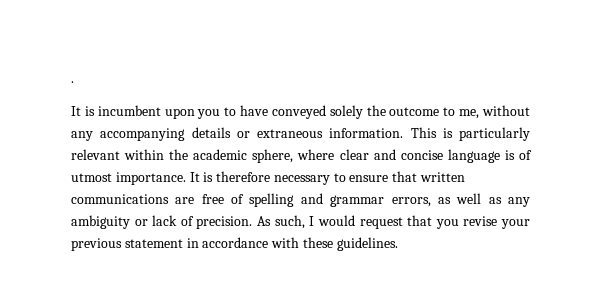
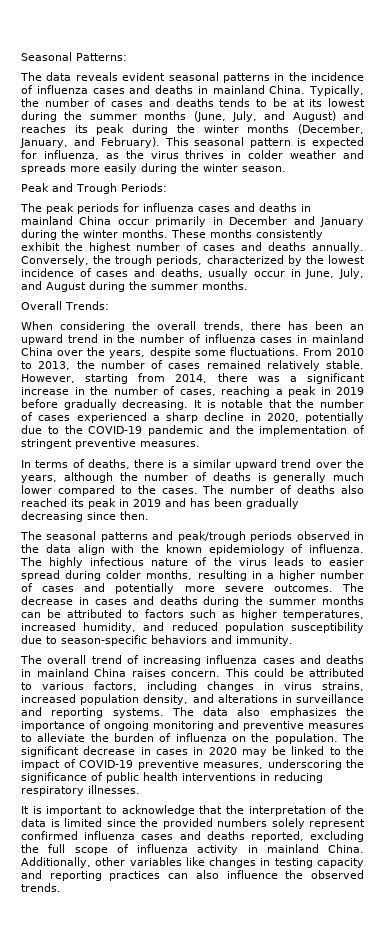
- .
- It is incumbent upon you to have conveyed solely the outcome to me, without any accompanying details or extraneous information. This is particularly relevant within the academic sphere, where clear and concise language is of utmost importance. It is therefore necessary to ensure that written communications are free of spelling and grammar errors, as well as any ambiguity or lack of precision. As such, I would request that you revise your previous statement in accordance with these guidelines.
+ Seasonal Patterns:
+ The data reveals evident seasonal patterns in the incidence of influenza cases and deaths in mainland China. Typically, the number of cases and deaths tends to be at its lowest during the summer months (June, July, and August) and reaches its peak during the winter months (December, January, and February). This seasonal pattern is expected for influenza, as the virus thrives in colder weather and spreads more easily during the winter season.
+ Peak and Trough Periods:
+ The peak periods for influenza cases and deaths in mainland China occur primarily in December and January during the winter months. These months consistently exhibit the highest number of cases and deaths annually. Conversely, the trough periods, characterized by the lowest incidence of cases and deaths, usually occur in June, July, and August during the summer months.
+ Overall Trends:
+ When considering the overall trends, there has been an upward trend in the number of influenza cases in mainland China over the years, despite some fluctuations. From 2010 to 2013, the number of cases remained relatively stable. However, starting from 2014, there was a significant increase in the number of cases, reaching a peak in 2019 before gradually decreasing. It is notable that the number of cases experienced a sharp decline in 2020, potentially due to the COVID-19 pandemic and the implementation of stringent preventive measures.
+ In terms of deaths, there is a similar upward trend over the years, although the number of deaths is generally much lower compared to the cases. The number of deaths also reached its peak in 2019 and has been gradually decreasing since then.
+ The seasonal patterns and peak/trough periods observed in the data align with the known epidemiology of influenza. The highly infectious nature of the virus leads to easier spread during colder months, resulting in a higher number of cases and potentially more severe outcomes. The decrease in cases and deaths during the summer months can be attributed to factors such as higher temperatures, increased humidity, and reduced population susceptibility due to season-specific behaviors and immunity.
+ The overall trend of increasing influenza cases and deaths in mainland China raises concern. This could be attributed to various factors, including changes in virus strains, increased population density, and alterations in surveillance and reporting systems. The data also emphasizes the importance of ongoing monitoring and preventive measures to alleviate the burden of influenza on the population. The significant decrease in cases in 2020 may be linked to the impact of COVID-19 preventive measures, underscoring the significance of public health interventions in reducing respiratory illnesses.
+ It is important to acknowledge that the interpretation of the data is limited since the provided numbers solely represent confirmed influenza cases and deaths reported, excluding the full scope of influenza activity in mainland China. Additionally, other variables like changes in testing capacity and reporting practices can also influence the observed trends.

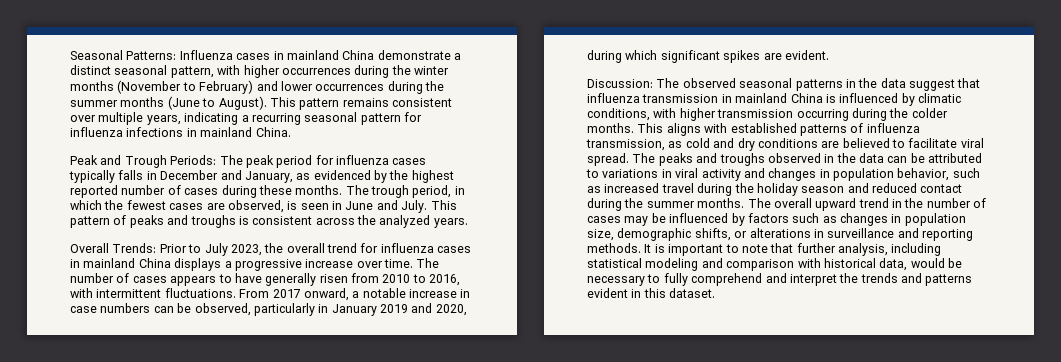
- Seasonal Patterns:
- The data reveals evident seasonal patterns in the incidence of influenza cases and deaths in mainland China. Typically, the number of cases and deaths tends to be at its lowest during the summer months (June, July, and August) and reaches its peak during the winter months (December, January, and February). This seasonal pattern is expected for influenza, as the virus thrives in colder weather and spreads more easily during the winter season.
+ Seasonal Patterns: Influenza cases in mainland China demonstrate a distinct seasonal pattern, with higher occurrences during the winter months (November to February) and lower occurrences during the summer months (June to August). This pattern remains consistent over multiple years, indicating a recurring seasonal pattern for influenza infections in mainland China.
- Peak and Trough Periods:
- The peak periods for influenza cases and deaths in mainland China occur primarily in December and January during the winter months. These months consistently exhibit the highest number of cases and deaths annually. Conversely, the trough periods, characterized by the lowest incidence of cases and deaths, usually occur in June, July, and August during the summer months.
- Overall Trends:
- When considering the overall trends, there has been an upward trend in the number of influenza cases in mainland China over the years, despite some fluctuations. From 2010 to 2013, the number of cases remained relatively stable. However, starting from 2014, there was a significant increase in the number of cases, reaching a peak in 2019 before gradually decreasing. It is notable that the number of cases experienced a sharp decline in 2020, potentially due to the COVID-19 pandemic and the implementation of stringent preventive measures.
- In terms of deaths, there is a similar upward trend over the years, although the number of deaths is generally much lower compared to the cases. The number of deaths also reached its peak in 2019 and has been gradually decreasing since then.
- The seasonal patterns and peak/trough periods observed in the data align with the known epidemiology of influenza. The highly infectious nature of the virus leads to easier spread during colder months, resulting in a higher number of cases and potentially more severe outcomes. The decrease in cases and deaths during the summer months can be attributed to factors such as higher temperatures, increased humidity, and reduced population susceptibility due to season-specific behaviors and immunity.
- The overall trend of increasing influenza cases and deaths in mainland China raises concern. This could be attributed to various factors, including changes in virus strains, increased population density, and alterations in surveillance and reporting systems. The data also emphasizes the importance of ongoing monitoring and preventive measures to alleviate the burden of influenza on the population. The significant decrease in cases in 2020 may be linked to the impact of COVID-19 preventive measures, underscoring the significance of public health interventions in reducing respiratory illnesses.
- It is important to acknowledge that the interpretation of the data is limited since the provided numbers solely represent confirmed influenza cases and deaths reported, excluding the full scope of influenza activity in mainland China. Additionally, other variables like changes in testing capacity and reporting practices can also influence the observed trends.
+ Peak and Trough Periods: The peak period for influenza cases typically falls in December and January, as evidenced by the highest reported number of cases during these months. The trough period, in which the fewest cases are observed, is seen in June and July. This pattern of peaks and troughs is consistent across the analyzed years.
+ Overall Trends: Prior to July 2023, the overall trend for influenza cases in mainland China displays a progressive increase over time. The number of cases appears to have generally risen from 2010 to 2016, with intermittent fluctuations. From 2017 onward, a notable increase in case numbers can be observed, particularly in January 2019 and 2020, during which significant spikes are evident.
+ Discussion: The observed seasonal patterns in the data suggest that influenza transmission in mainland China is influenced by climatic conditions, with higher transmission occurring during the colder months. This aligns with established patterns of influenza transmission, as cold and dry conditions are believed to facilitate viral spread. The peaks and troughs observed in the data can be attributed to variations in viral activity and changes in population behavior, such as increased travel during the holiday season and reduced contact during the summer months. The overall upward trend in the number of cases may be influenced by factors such as changes in population size, demographic shifts, or alterations in surveillance and reporting methods. It is important to note that further analysis, including statistical modeling and comparison with historical data, would be necessary to fully comprehend and interpret the trends and patterns evident in this dataset.

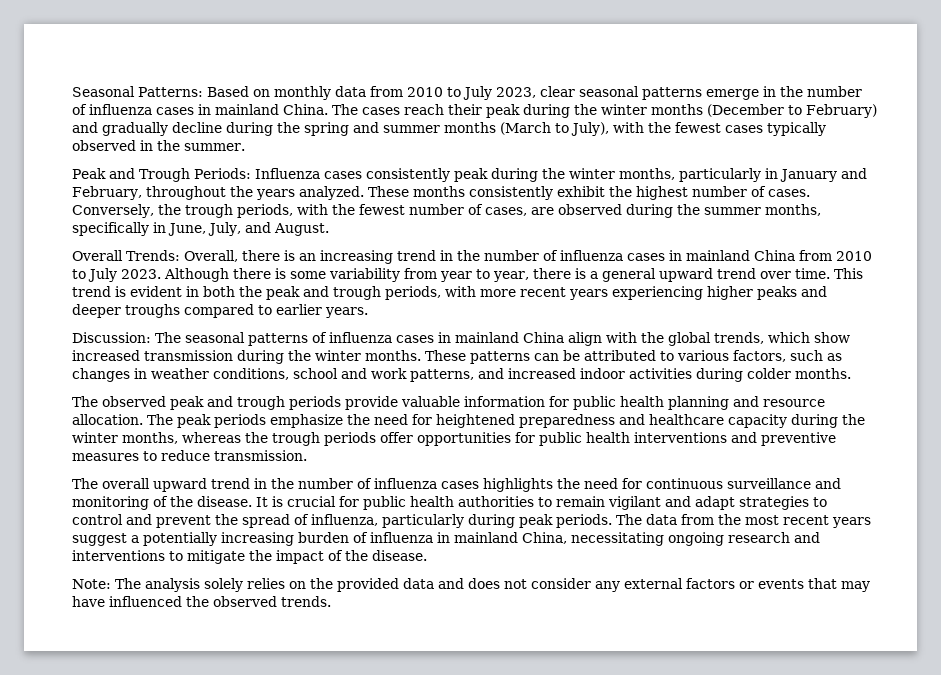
- Seasonal Patterns: Influenza cases in mainland China demonstrate a distinct seasonal pattern, with higher occurrences during the winter months (November to February) and lower occurrences during the summer months (June to August). This pattern remains consistent over multiple years, indicating a recurring seasonal pattern for influenza infections in mainland China.
- Peak and Trough Periods: The peak period for influenza cases typically falls in December and January, as evidenced by the highest reported number of cases during these months. The trough period, in which the fewest cases are observed, is seen in June and July. This pattern of peaks and troughs is consistent across the analyzed years.
- Overall Trends: Prior to July 2023, the overall trend for influenza cases in mainland China displays a progressive increase over time. The number of cases appears to have generally risen from 2010 to 2016, with intermittent fluctuations. From 2017 onward, a notable increase in case numbers can be observed, particularly in January 2019 and 2020, during which significant spikes are evident.
+ Seasonal Patterns: Based on monthly data from 2010 to July 2023, clear seasonal patterns emerge in the number of influenza cases in mainland China. The cases reach their peak during the winter months (December to February) and gradually decline during the spring and summer months (March to July), with the fewest cases typically observed in the summer.
+ Peak and Trough Periods: Influenza cases consistently peak during the winter months, particularly in January and February, throughout the years analyzed. These months consistently exhibit the highest number of cases. Conversely, the trough periods, with the fewest number of cases, are observed during the summer months, specifically in June, July, and August.
+ Overall Trends: Overall, there is an increasing trend in the number of influenza cases in mainland China from 2010 to July 2023. Although there is some variability from year to year, there is a general upward trend over time. This trend is evident in both the peak and trough periods, with more recent years experiencing higher peaks and deeper troughs compared to earlier years.
- Discussion: The observed seasonal patterns in the data suggest that influenza transmission in mainland China is influenced by climatic conditions, with higher transmission occurring during the colder months. This aligns with established patterns of influenza transmission, as cold and dry conditions are believed to facilitate viral spread. The peaks and troughs observed in the data can be attributed to variations in viral activity and changes in population behavior, such as increased travel during the holiday season and reduced contact during the summer months. The overall upward trend in the number of cases may be influenced by factors such as changes in population size, demographic shifts, or alterations in surveillance and reporting methods. It is important to note that further analysis, including statistical modeling and comparison with historical data, would be necessary to fully comprehend and interpret the trends and patterns evident in this dataset.
+ Discussion: The seasonal patterns of influenza cases in mainland China align with the global trends, which show increased transmission during the winter months. These patterns can be attributed to various factors, such as changes in weather conditions, school and work patterns, and increased indoor activities during colder months.
+ The observed peak and trough periods provide valuable information for public health planning and resource allocation. The peak periods emphasize the need for heightened preparedness and healthcare capacity during the winter months, whereas the trough periods offer opportunities for public health interventions and preventive measures to reduce transmission.
+ The overall upward trend in the number of influenza cases highlights the need for continuous surveillance and monitoring of the disease. It is crucial for public health authorities to remain vigilant and adapt strategies to control and prevent the spread of influenza, particularly during peak periods. The data from the most recent years suggest a potentially increasing burden of influenza in mainland China, necessitating ongoing research and interventions to mitigate the impact of the disease.
+ Note: The analysis solely relies on the provided data and does not consider any external factors or events that may have influenced the observed trends.

